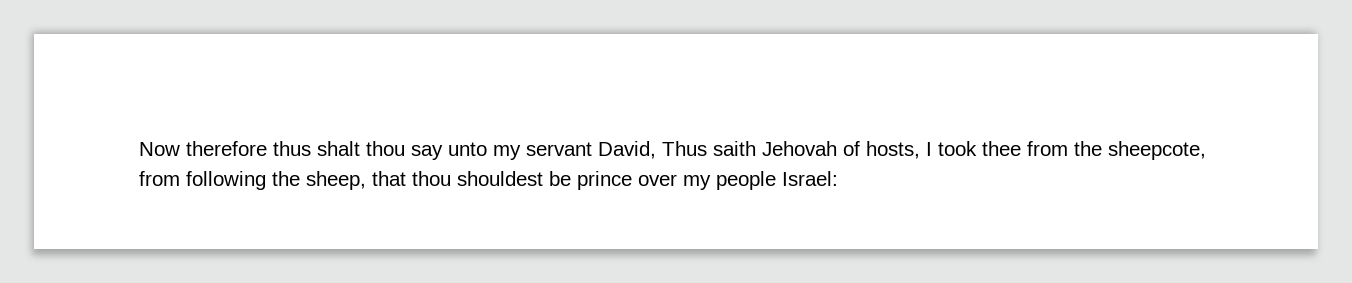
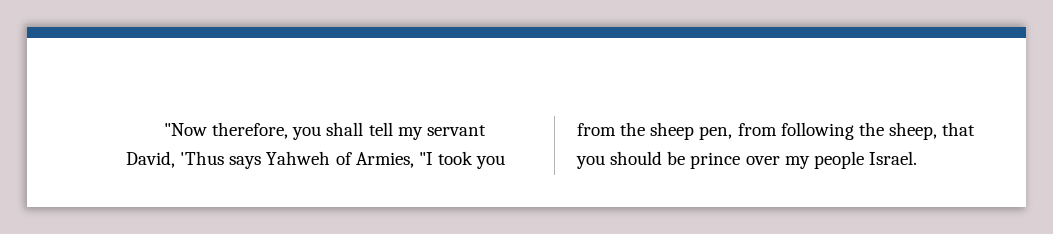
- Now therefore thus shalt thou say unto my servant David, Thus saith Jehovah of hosts, I took thee from the sheepcote, from following the sheep, that thou shouldest be prince over my people Israel:
+ "Now therefore, you shall tell my servant David, 'Thus says Yahweh of Armies, "I took you from the sheep pen, from following the sheep, that you should be prince over my people Israel.

